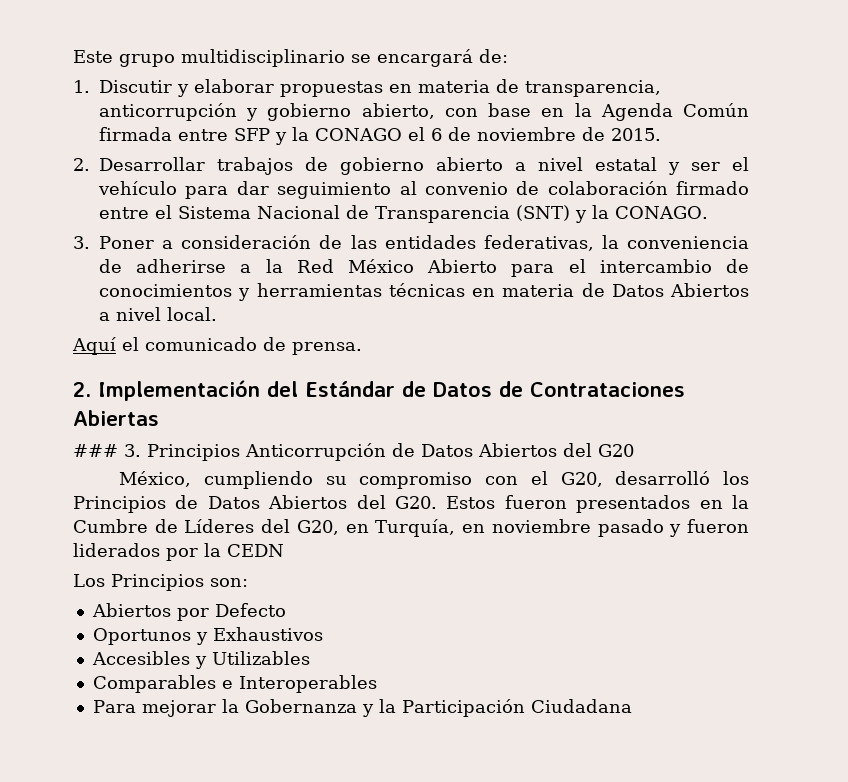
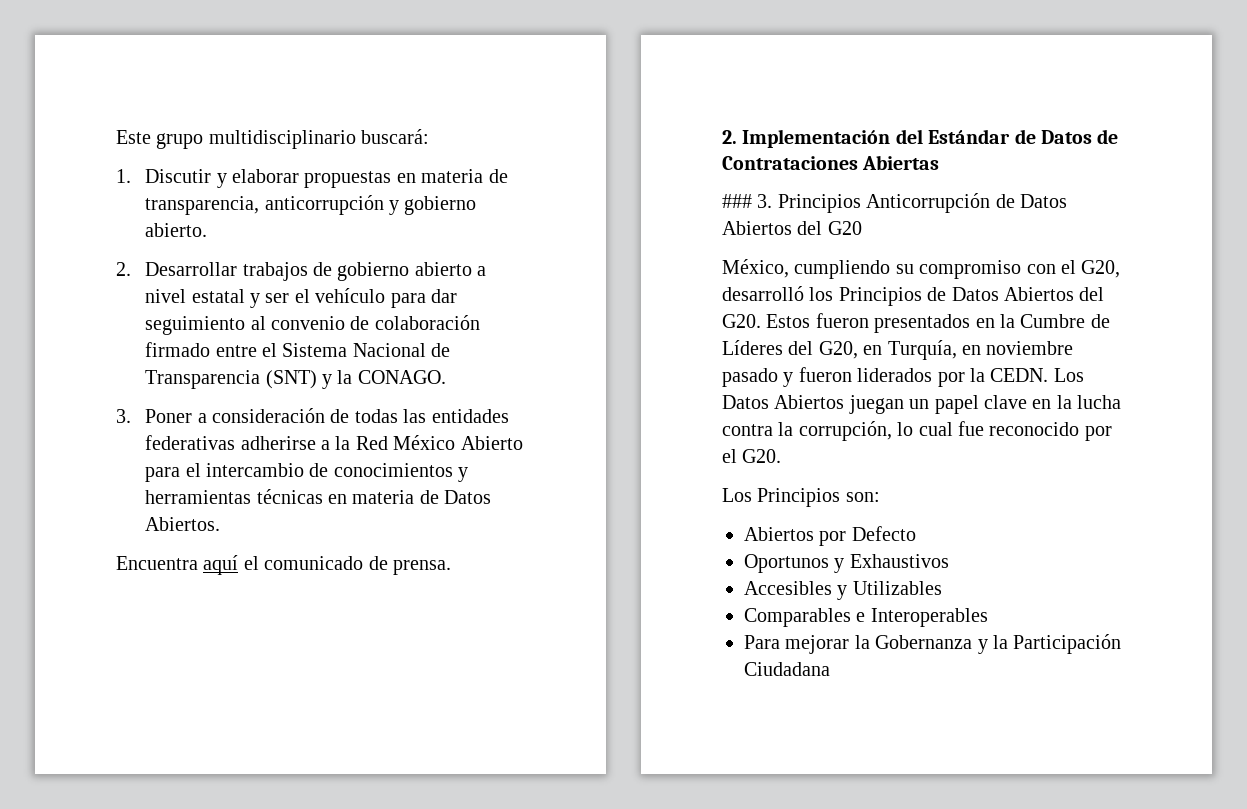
- Este grupo multidisciplinario se encargará de:
+ Este grupo multidisciplinario buscará:
- 1. Discutir y elaborar propuestas en materia de transparencia, anticorrupción y gobierno abierto, con base en la Agenda Común firmada entre SFP y la CONAGO el 6 de noviembre de 2015.
+ 1. Discutir y elaborar propuestas en materia de transparencia, anticorrupción y gobierno abierto.
- 3. Poner a consideración de las entidades federativas, la conveniencia de adherirse a la Red México Abierto para el intercambio de conocimientos y herramientas técnicas en materia de Datos Abiertos a nivel local.
- Aquí el comunicado de prensa.
+ 3. Poner a consideración de todas las entidades federativas adherirse a la Red México Abierto para el intercambio de conocimientos y herramientas técnicas en materia de Datos Abiertos.
+ Encuentra aquí el comunicado de prensa.
- México, cumpliendo su compromiso con el G20, desarrolló los Principios de Datos Abiertos del G20. Estos fueron presentados en la Cumbre de Líderes del G20, en Turquía, en noviembre pasado y fueron liderados por la CEDN
+ México, cumpliendo su compromiso con el G20, desarrolló los Principios de Datos Abiertos del G20. Estos fueron presentados en la Cumbre de Líderes del G20, en Turquía, en noviembre pasado y fueron liderados por la CEDN. Los Datos Abiertos juegan un papel clave en la lucha contra la corrupción, lo cual fue reconocido por el G20.

